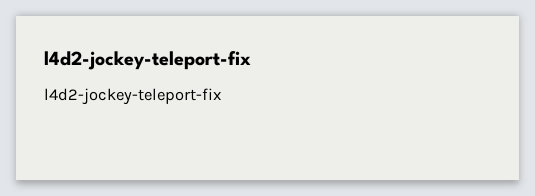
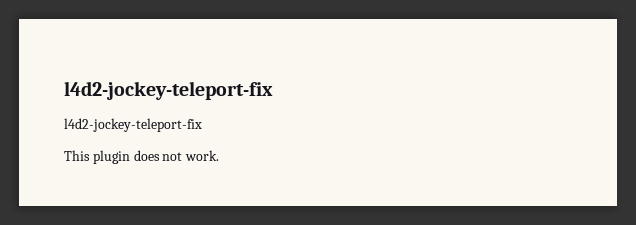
+ This plugin does not work.

